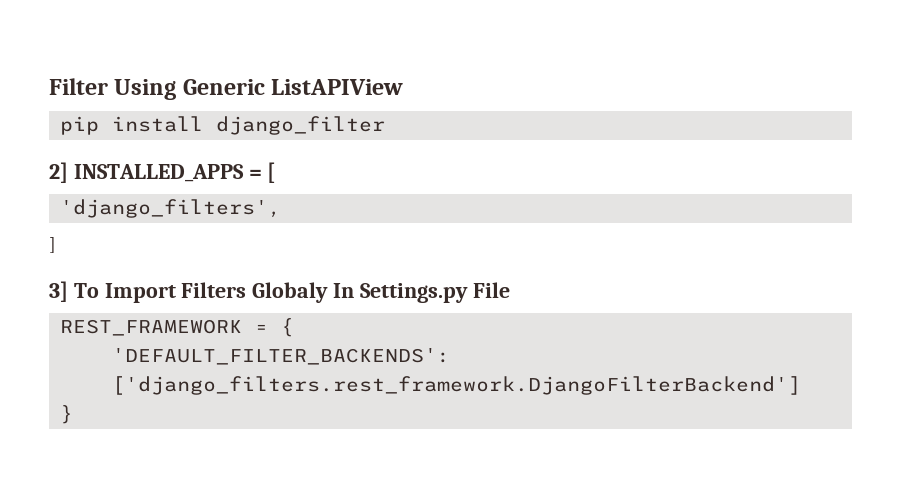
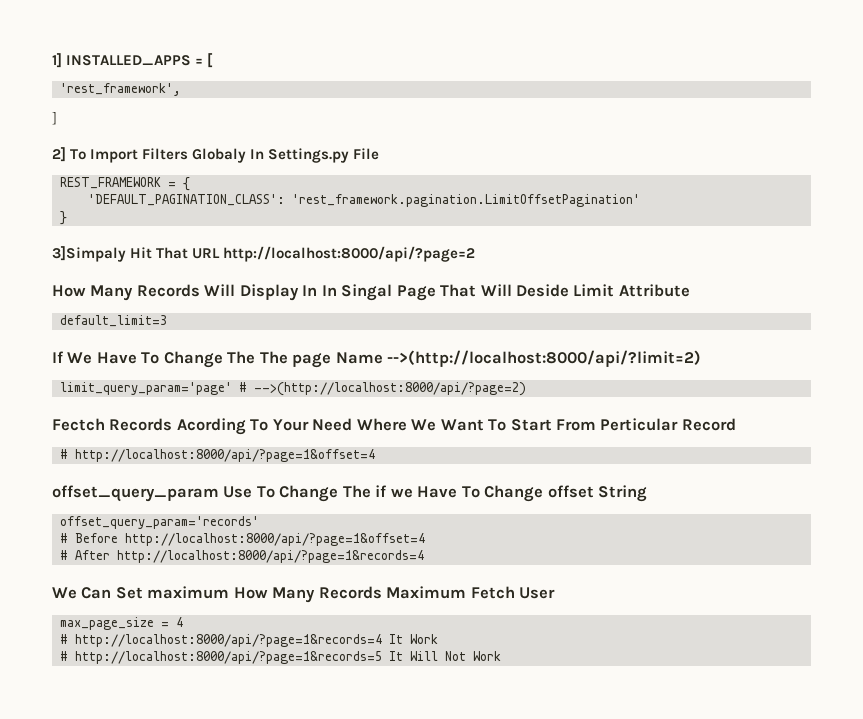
- Filter Using Generic ListAPIView
- pip install django_filter
- 2] INSTALLED_APPS = [
+ 1] INSTALLED_APPS = [
- 'django_filters',
+ 'rest_framework',
- 3] To Import Filters Globaly In Settings.py File
+ 2] To Import Filters Globaly In Settings.py File
- 'DEFAULT_FILTER_BACKENDS': ['django_filters.rest_framework.DjangoFilterBackend']
+ 'DEFAULT_PAGINATION_CLASS': 'rest_framework.pagination.LimitOffsetPagination'
+ 3]Simpaly Hit That URL http://localhost:8000/api/?page=2
+ How Many Records Will Display In In Singal Page That Will Deside Limit Attribute
+ default_limit=3
+ If We Have To Change The The page Name -->(http://localhost:8000/api/?limit=2)
+ limit_query_param='page' # -->(http://localhost:8000/api/?page=2)
+ Fectch Records Acording To Your Need Where We Want To Start From Perticular Record
+ # http://localhost:8000/api/?page=1&offset=4
+ offset_query_param Use To Change The if we Have To Change offset String
+ offset_query_param='records'
+ # Before http://localhost:8000/api/?page=1&offset=4
+ # After http://localhost:8000/api/?page=1&records=4
+ We Can Set maximum How Many Records Maximum Fetch User
+ max_page_size = 4
+ # http://localhost:8000/api/?page=1&records=4 It Work
+ # http://localhost:8000/api/?page=1&records=5 It Will Not Work

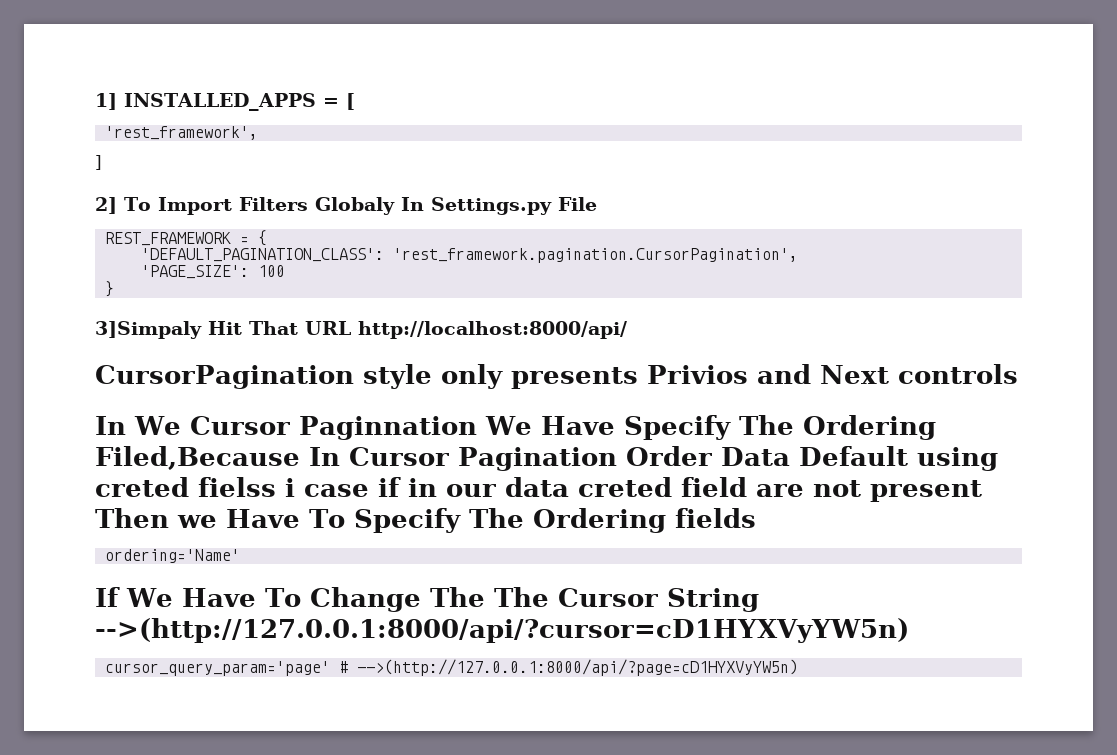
- 'DEFAULT_PAGINATION_CLASS': 'rest_framework.pagination.LimitOffsetPagination'
+ 'DEFAULT_PAGINATION_CLASS': 'rest_framework.pagination.CursorPagination',
+ 'PAGE_SIZE': 100
- 3]Simpaly Hit That URL http://localhost:8000/api/?page=2
- How Many Records Will Display In In Singal Page That Will Deside Limit Attribute
- default_limit=3
+ 3]Simpaly Hit That URL http://localhost:8000/api/
+ CursorPagination style only presents Privios and Next controls
+ In We Cursor Paginnation We Have Specify The Ordering Filed,Because In Cursor Pagination Order Data Default using creted fielss i case if in our data creted field are not present Then we Have To Specify The Ordering fields
+ ordering='Name'
- If We Have To Change The The page Name -->(http://localhost:8000/api/?limit=2)
- limit_query_param='page' # -->(http://localhost:8000/api/?page=2)
- Fectch Records Acording To Your Need Where We Want To Start From Perticular Record
- # http://localhost:8000/api/?page=1&offset=4
- offset_query_param Use To Change The if we Have To Change offset String
- offset_query_param='records'
- # Before http://localhost:8000/api/?page=1&offset=4
- # After http://localhost:8000/api/?page=1&records=4
- We Can Set maximum How Many Records Maximum Fetch User
- max_page_size = 4
- # http://localhost:8000/api/?page=1&records=4 It Work
- # http://localhost:8000/api/?page=1&records=5 It Will Not Work
+ If We Have To Change The The Cursor String -->(http://127.0.0.1:8000/api/?cursor=cD1HYXVyYW5n)
+ cursor_query_param='page' # -->(http://127.0.0.1:8000/api/?page=cD1HYXVyYW5n)

